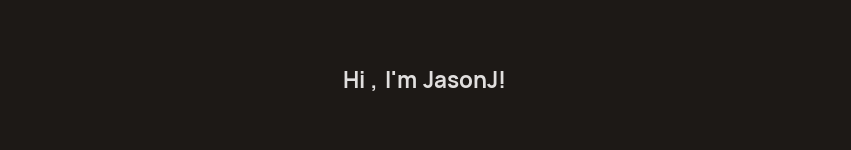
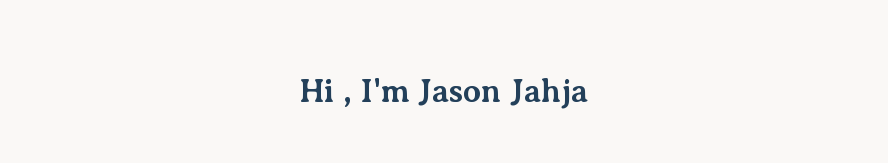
- Hi , I'm JasonJ!
+ Hi , I'm Jason Jahja

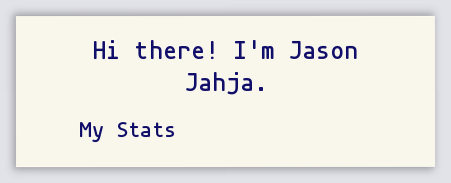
- Hi , I'm Jason Jahja
+ Hi there! I'm Jason Jahja.
+ My Stats

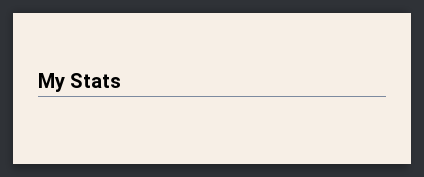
- Hi there! I'm Jason Jahja.

